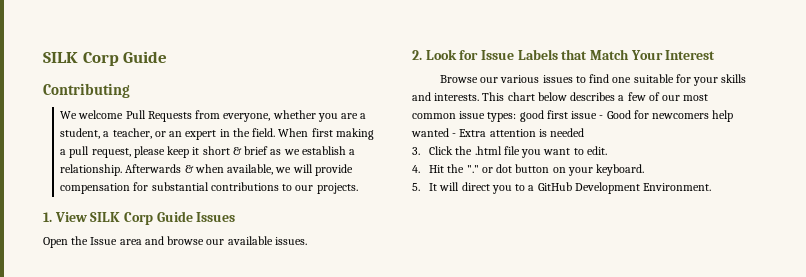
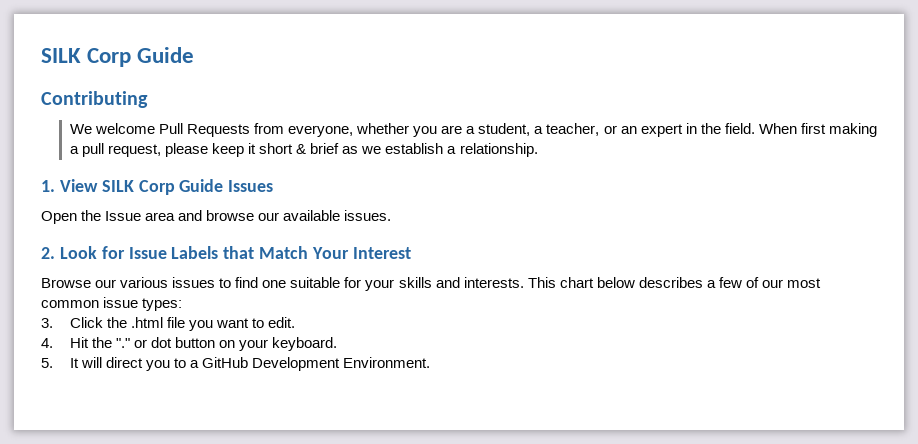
- Afterwards & when available, we will provide compensation for substantial contributions to our projects.
- This chart below describes a few of our most common issue types: good first issue - Good for newcomers help wanted - Extra attention is needed
+ This chart below describes a few of our most common issue types:

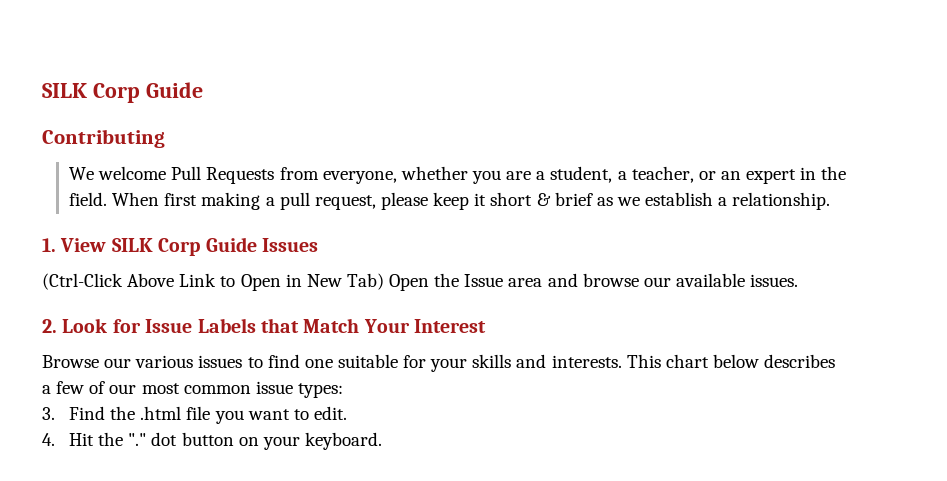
- Open the Issue area and browse our available issues.
+ (Ctrl-Click Above Link to Open in New Tab) Open the Issue area and browse our available issues.
- 3. Click the .html file you want to edit.
+ 3. Find the .html file you want to edit.
- 4. Hit the "." or dot button on your keyboard.
+ 4. Hit the "." dot button on your keyboard.
- 5. It will direct you to a GitHub Development Environment.

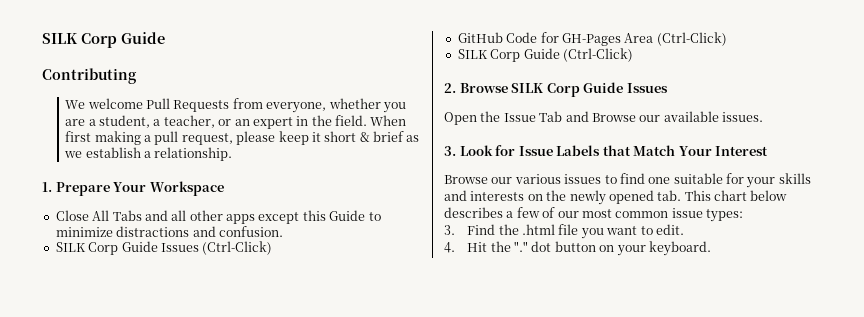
- 1. View SILK Corp Guide Issues
- (Ctrl-Click Above Link to Open in New Tab) Open the Issue area and browse our available issues.
+ 1. Prepare Your Workspace
+ Close All Tabs and all other apps except this Guide to minimize distractions and confusion.
+ SILK Corp Guide Issues (Ctrl-Click)
+ GitHub Code for GH-Pages Area (Ctrl-Click)
+ SILK Corp Guide (Ctrl-Click)
+ 2. Browse SILK Corp Guide Issues
+ Open the Issue Tab and Browse our available issues.
- 2. Look for Issue Labels that Match Your Interest
+ 3. Look for Issue Labels that Match Your Interest
- Browse our various issues to find one suitable for your skills and interests. This chart below describes a few of our most common issue types:
+ Browse our various issues to find one suitable for your skills and interests on the newly opened tab. This chart below describes a few of our most common issue types:

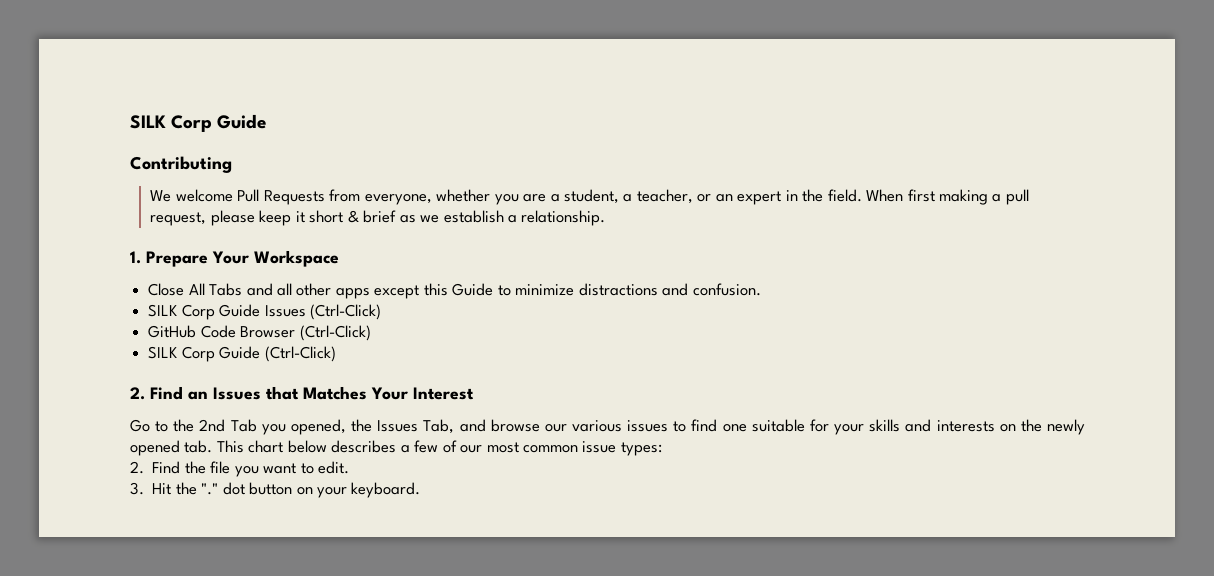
- GitHub Code for GH-Pages Area (Ctrl-Click)
+ GitHub Code Browser (Ctrl-Click)
- 2. Browse SILK Corp Guide Issues
- Open the Issue Tab and Browse our available issues.
- 3. Look for Issue Labels that Match Your Interest
- Browse our various issues to find one suitable for your skills and interests on the newly opened tab. This chart below describes a few of our most common issue types:
+ 2. Find an Issues that Matches Your Interest
+ Go to the 2nd Tab you opened, the Issues Tab, and browse our various issues to find one suitable for your skills and interests on the newly opened tab. This chart below describes a few of our most common issue types:
- 3. Find the .html file you want to edit.
+ 2. Find the file you want to edit.
- 4. Hit the "." dot button on your keyboard.
+ 3. Hit the "." dot button on your keyboard.

